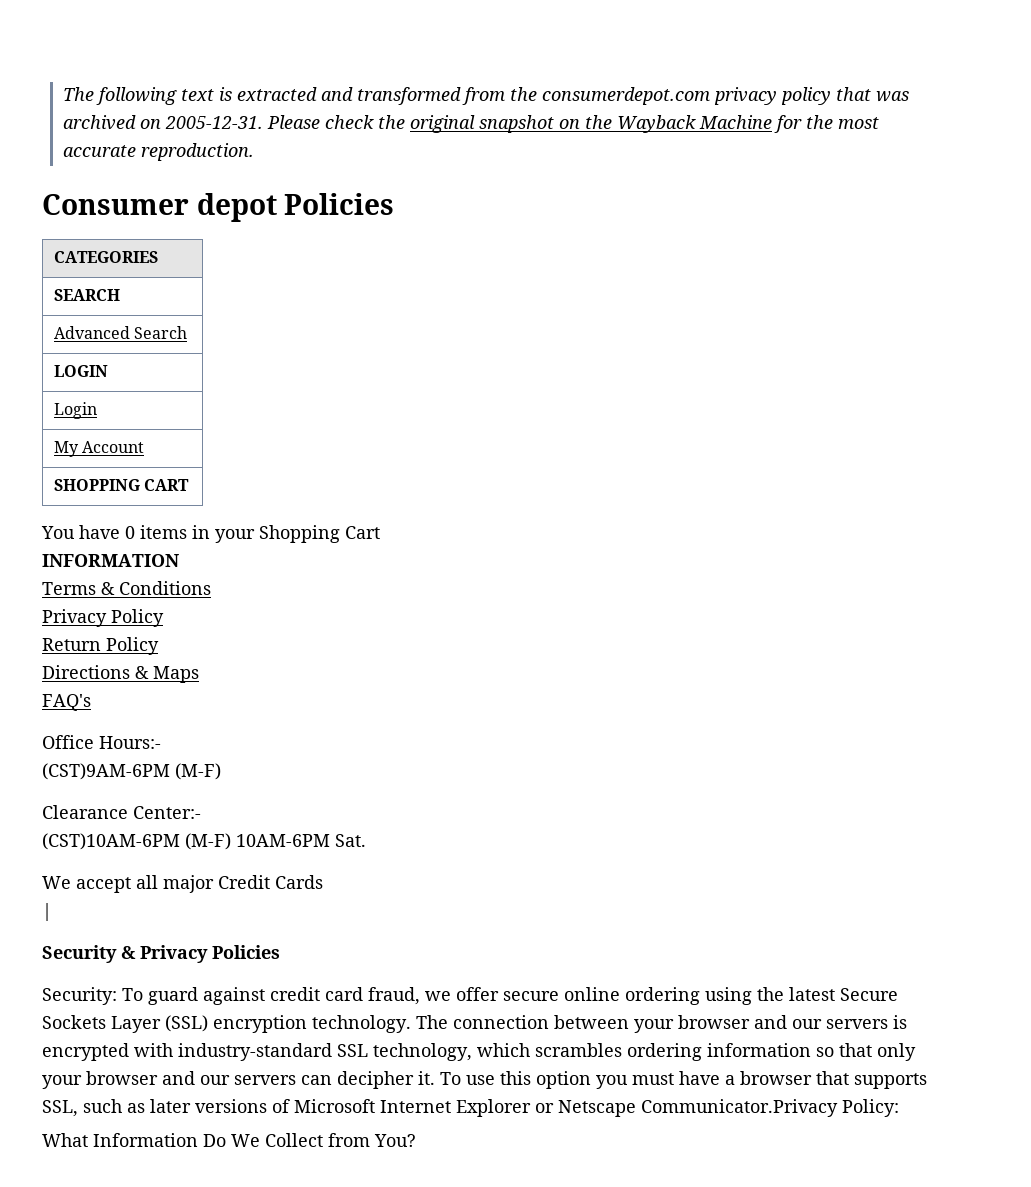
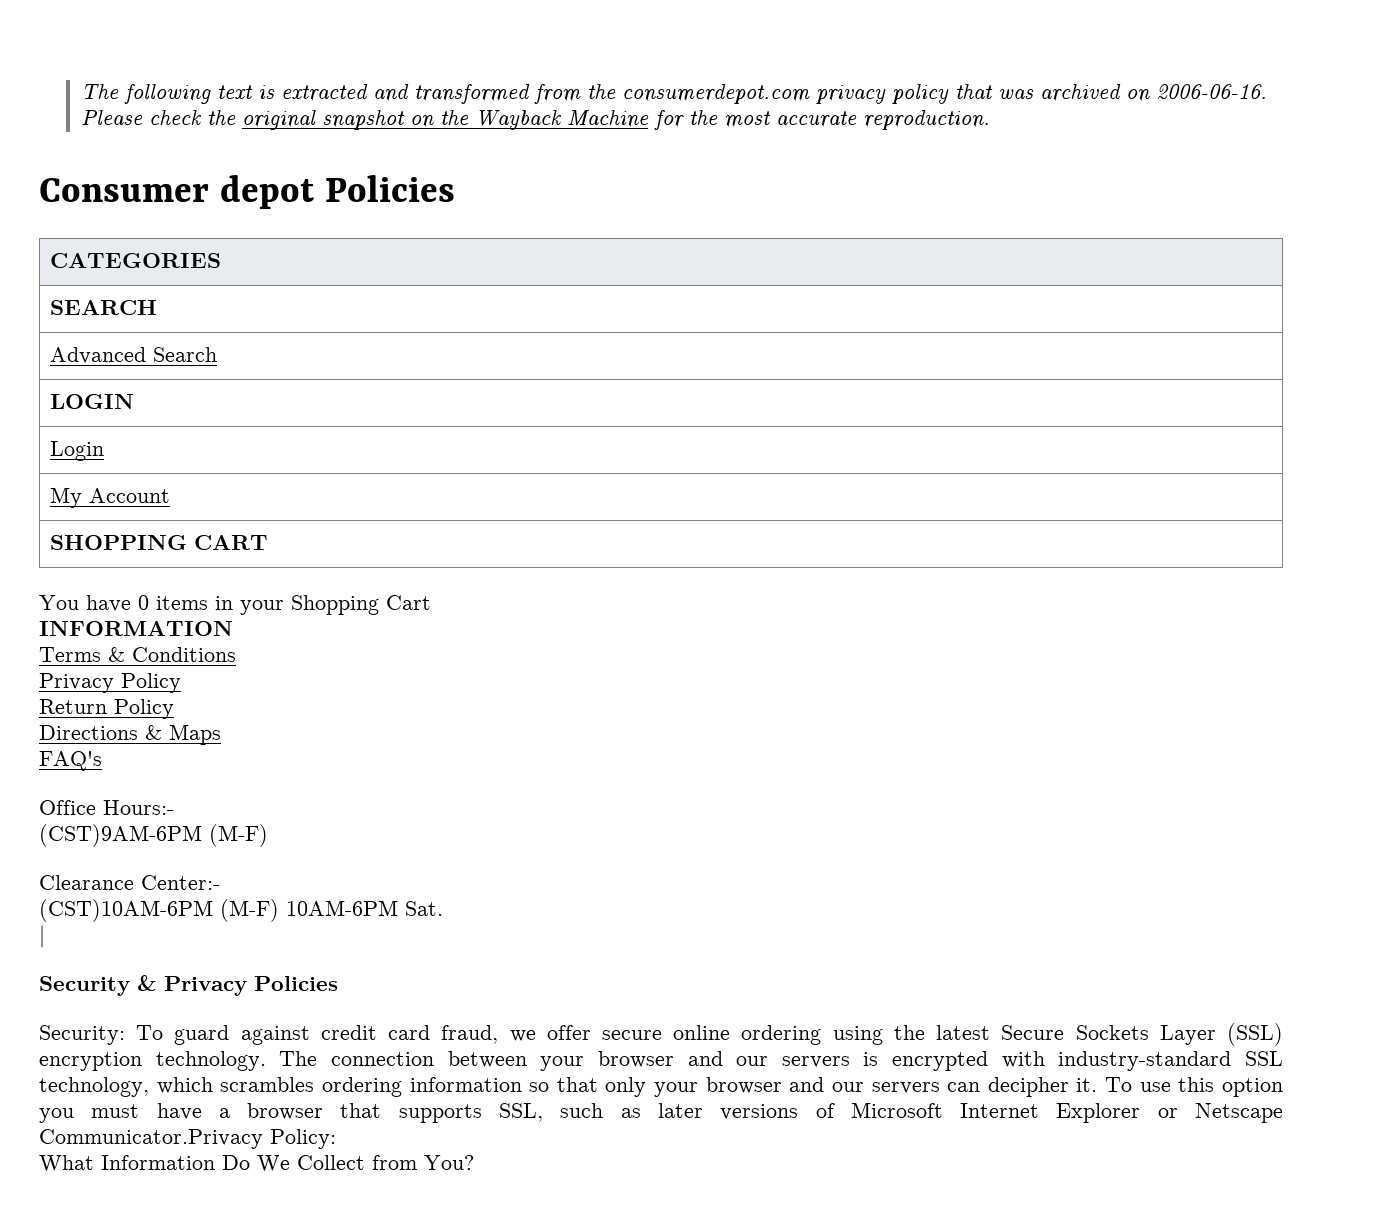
- The following text is extracted and transformed from the consumerdepot.com privacy policy that was archived on 2005-12-31.
+ The following text is extracted and transformed from the consumerdepot.com privacy policy that was archived on 2006-06-16.
- We accept all major Credit Cards

